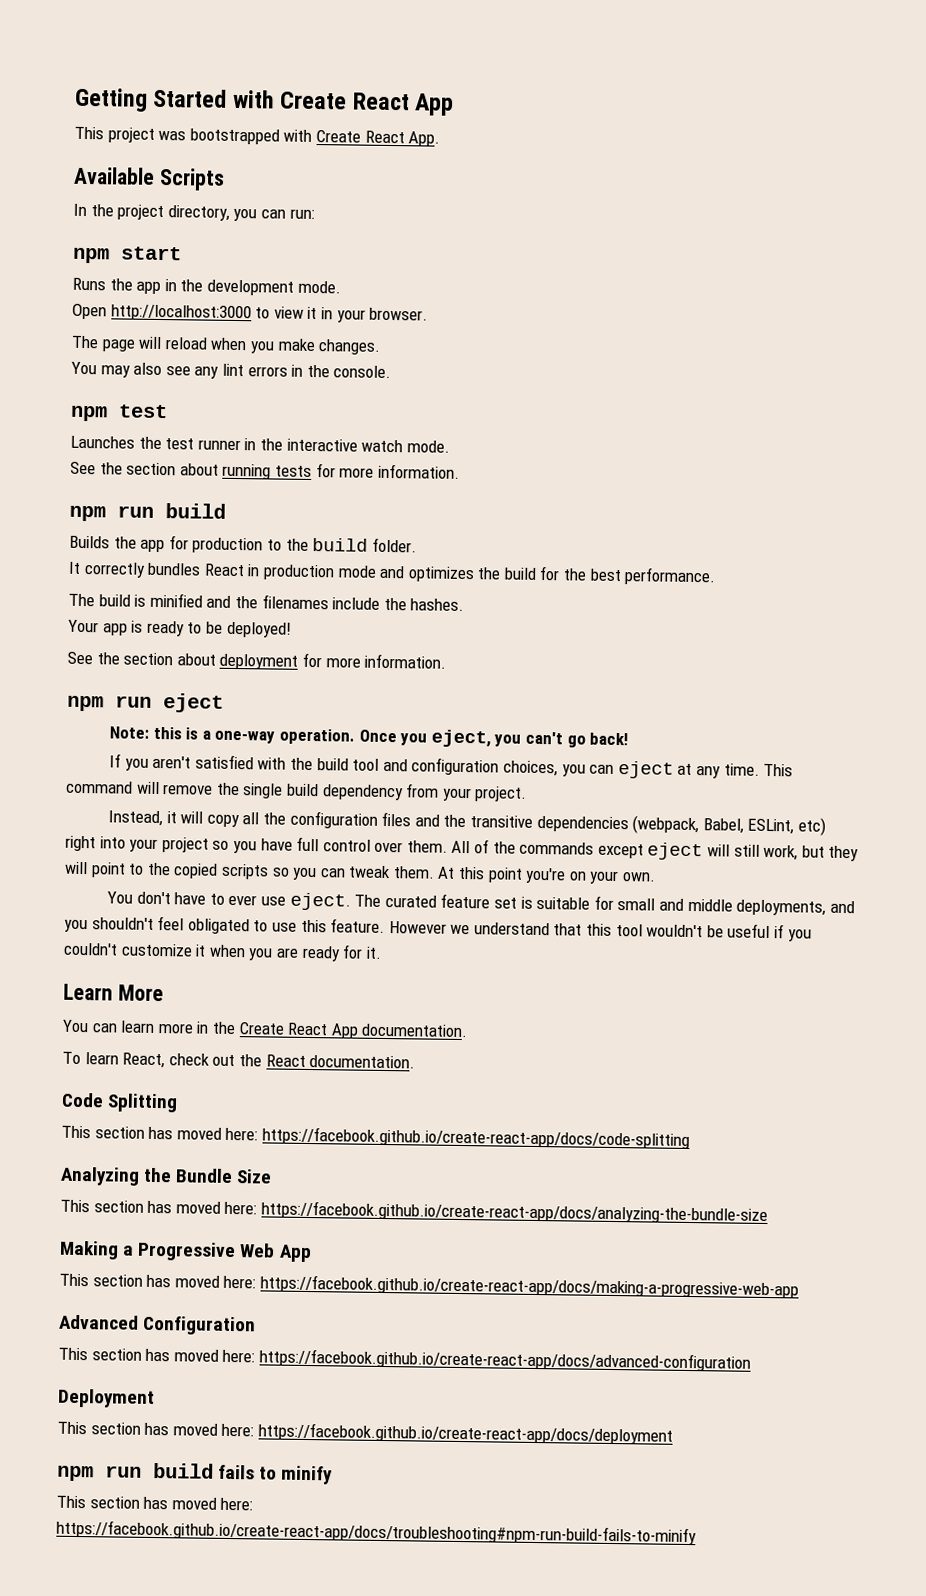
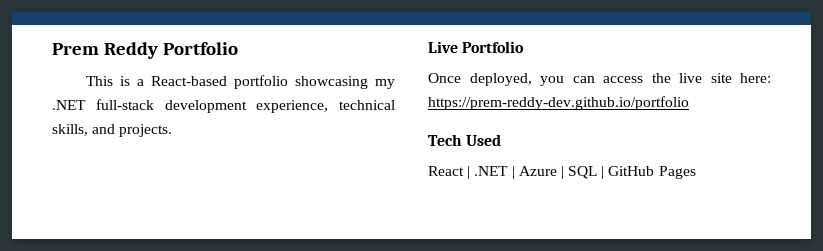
- Getting Started with Create React App
- This project was bootstrapped with Create React App.
- Available Scripts
- In the project directory, you can run:
- npm start
- Runs the app in the development mode.
- Open http://localhost:3000 to view it in your browser.
- The page will reload when you make changes.
- You may also see any lint errors in the console.
- npm test
- Launches the test runner in the interactive watch mode.
- See the section about running tests for more information.
- npm run build
- Builds the app for production to the build folder.
- It correctly bundles React in production mode and optimizes the build for the best performance.
- The build is minified and the filenames include the hashes.
- Your app is ready to be deployed!
- See the section about deployment for more information.
- npm run eject
- Note: this is a one-way operation. Once you eject, you can't go back!
- If you aren't satisfied with the build tool and configuration choices, you can eject at any time. This command will remove the single build dependency from your project.
- Instead, it will copy all the configuration files and the transitive dependencies (webpack, Babel, ESLint, etc) right into your project so you have full control over them. All of the commands except eject will still work, but they will point to the copied scripts so you can tweak them. At this point you're on your own.
- You don't have to ever use eject. The curated feature set is suitable for small and middle deployments, and you shouldn't feel obligated to use this feature. However we understand that this tool wouldn't be useful if you couldn't customize it when you are ready for it.
- Learn More
- You can learn more in the Create React App documentation.
- To learn React, check out the React documentation.
- Code Splitting
- This section has moved here: https://facebook.github.io/create-react-app/docs/code-splitting
- Analyzing the Bundle Size
- This section has moved here: https://facebook.github.io/create-react-app/docs/analyzing-the-bundle-size
- Making a Progressive Web App
- This section has moved here: https://facebook.github.io/create-react-app/docs/making-a-progressive-web-app
- Advanced Configuration
- This section has moved here: https://facebook.github.io/create-react-app/docs/advanced-configuration
- Deployment
- This section has moved here: https://facebook.github.io/create-react-app/docs/deployment
- npm run build fails to minify
- This section has moved here: https://facebook.github.io/create-react-app/docs/troubleshooting#npm-run-build-fails-to-minify
+ Prem Reddy Portfolio
+ This is a React-based portfolio showcasing my .NET full-stack development experience, technical skills, and projects.
+ Live Portfolio
+ Once deployed, you can access the live site here: https://prem-reddy-dev.github.io/portfolio
+ Tech Used
+ React | .NET | Azure | SQL | GitHub Pages

